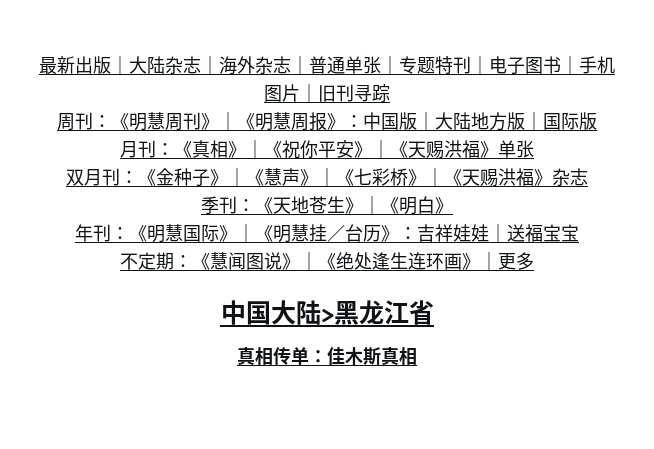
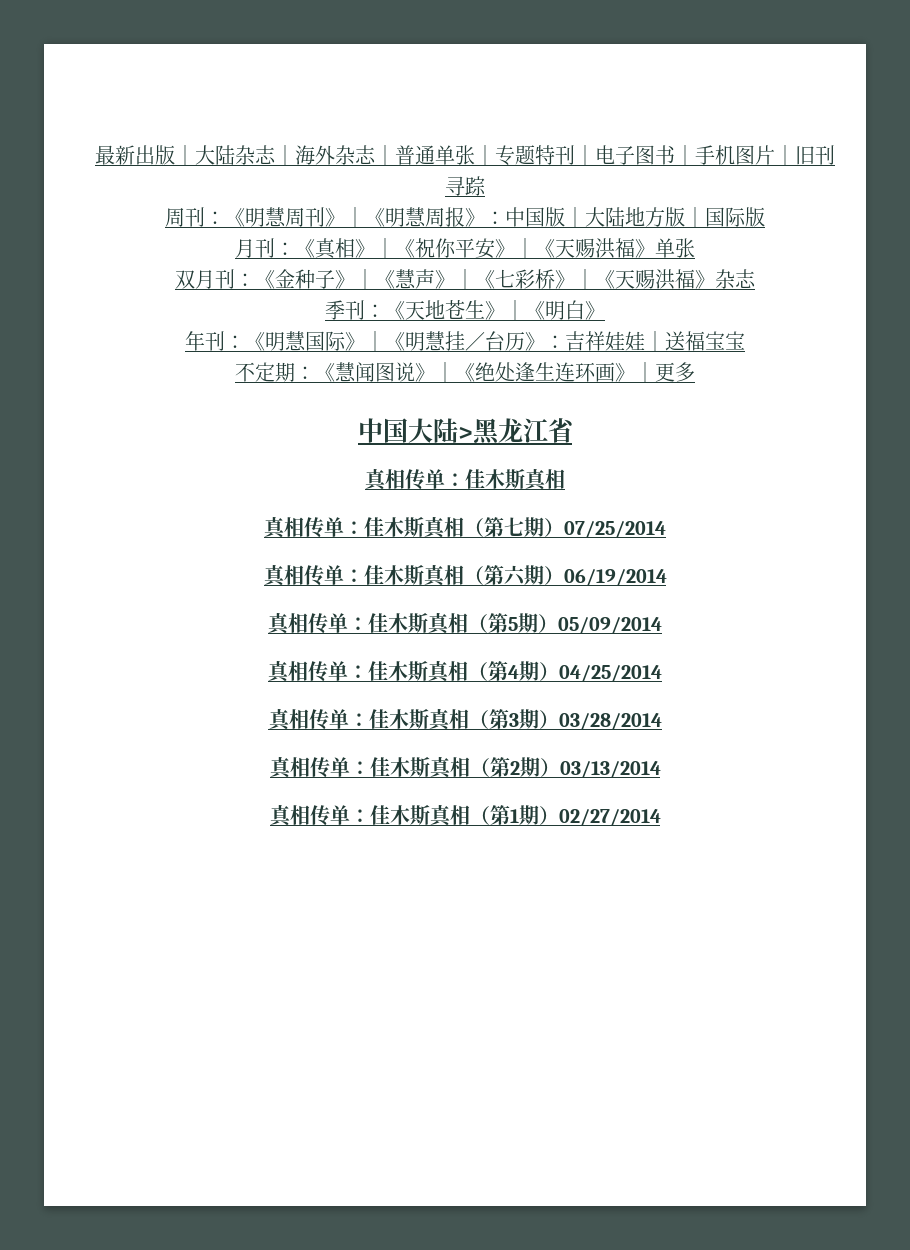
+ 真相传单：佳木斯真相（第七期）07/25/2014
+ 真相传单：佳木斯真相（第六期）06/19/2014
+ 真相传单：佳木斯真相（第5期）05/09/2014
+ 真相传单：佳木斯真相（第4期）04/25/2014
+ 真相传单：佳木斯真相（第3期）03/28/2014
+ 真相传单：佳木斯真相（第2期）03/13/2014
+ 真相传单：佳木斯真相（第1期）02/27/2014

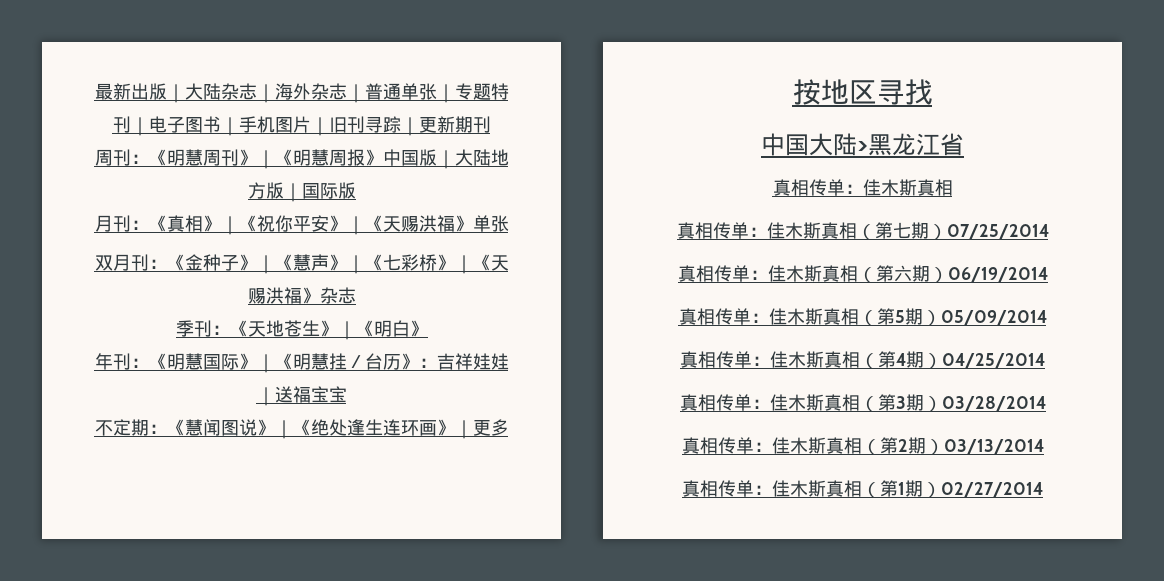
- 最新出版｜大陆杂志｜海外杂志｜普通单张｜专题特刊｜电子图书｜手机图片｜旧刊寻踪
+ 最新出版｜大陆杂志｜海外杂志｜普通单张｜专题特刊｜电子图书｜手机图片｜旧刊寻踪｜更新期刊
- 周刊：《明慧周刊》｜《明慧周报》：中国版｜大陆地方版｜国际版
+ 周刊：《明慧周刊》｜《明慧周报》中国版｜大陆地方版｜国际版
+ 按地区寻找

